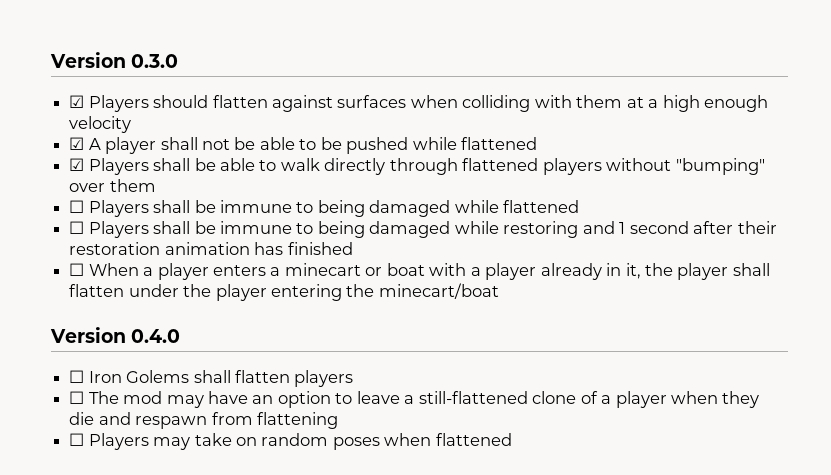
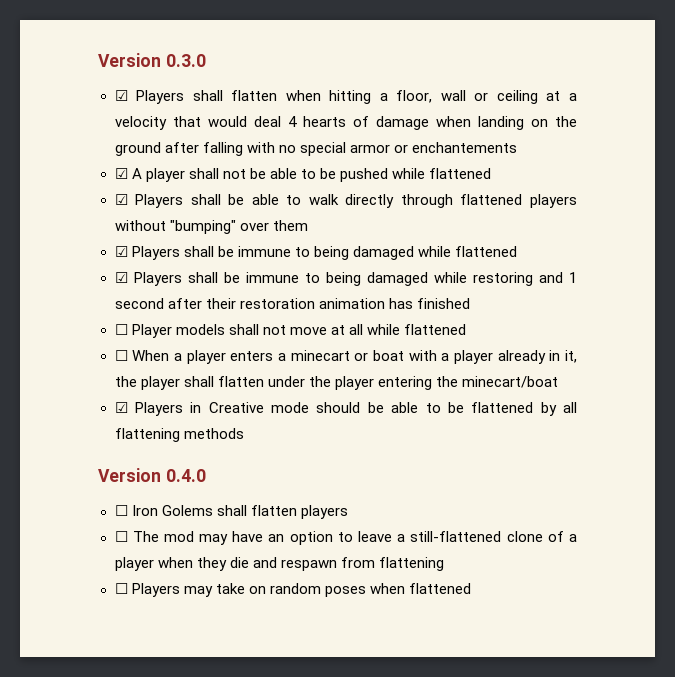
- ☑ Players should flatten against surfaces when colliding with them at a high enough velocity
+ ☑ Players shall flatten when hitting a floor, wall or ceiling at a velocity that would deal 4 hearts of damage when landing on the ground after falling with no special armor or enchantements
- ☐ Players shall be immune to being damaged while flattened
+ ☑ Players shall be immune to being damaged while flattened
- ☐ Players shall be immune to being damaged while restoring and 1 second after their restoration animation has finished
+ ☑ Players shall be immune to being damaged while restoring and 1 second after their restoration animation has finished
+ ☐ Player models shall not move at all while flattened
+ ☑ Players in Creative mode should be able to be flattened by all flattening methods

